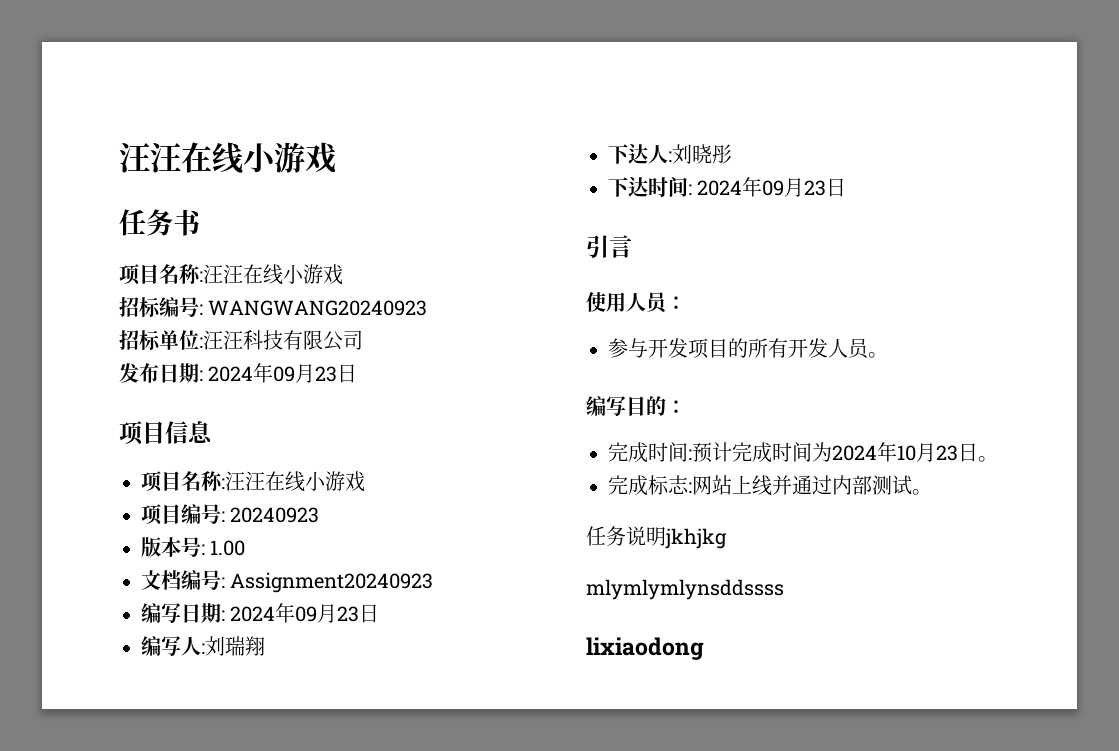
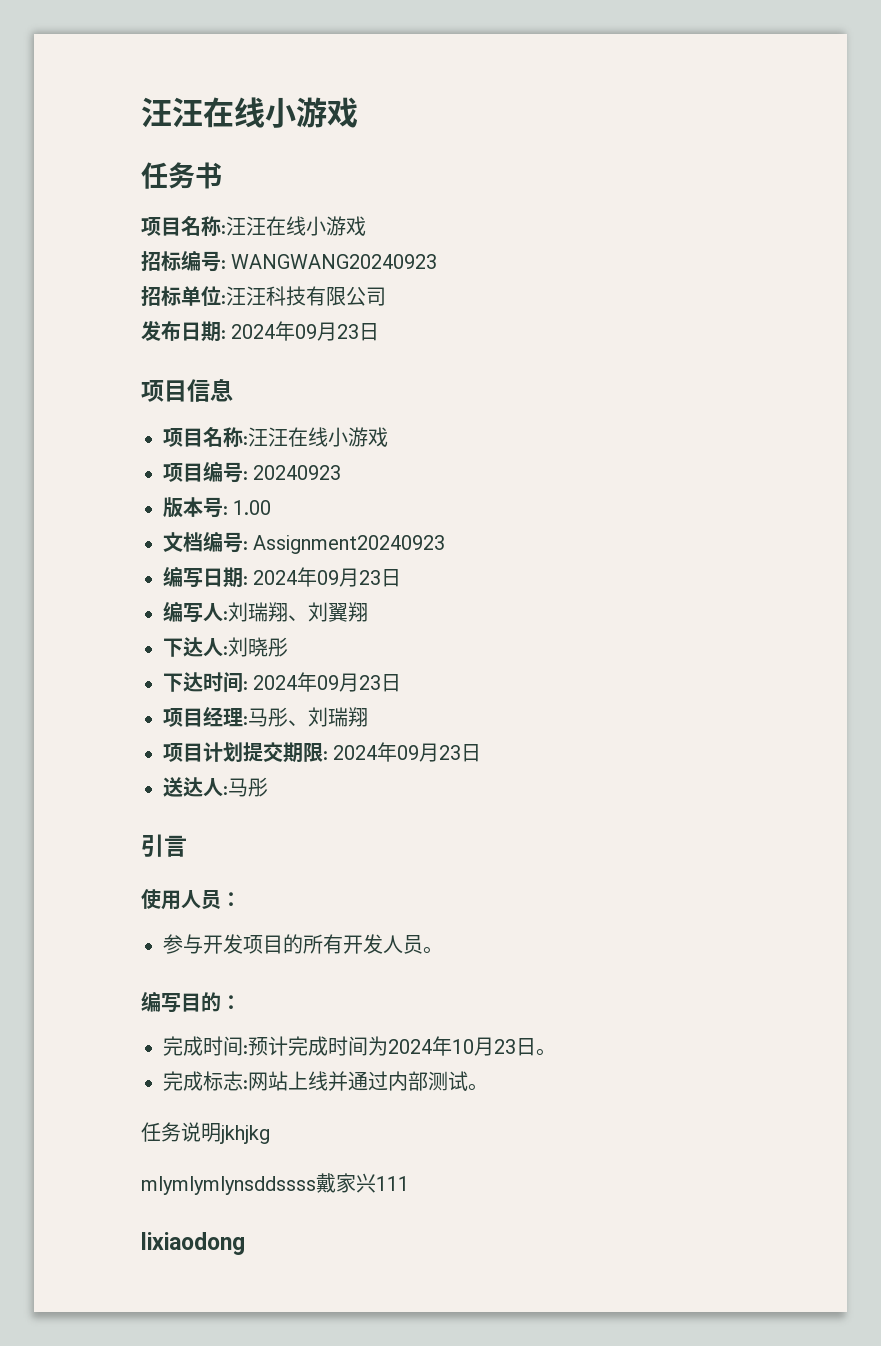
- 编写人:刘瑞翔
+ 编写人:刘瑞翔、刘翼翔
+ 项目经理:马彤、刘瑞翔
+ 项目计划提交期限: 2024年09月23日
+ 送达人:马彤
- mlymlymlynsddssss
+ mlymlymlynsddssss戴家兴111

